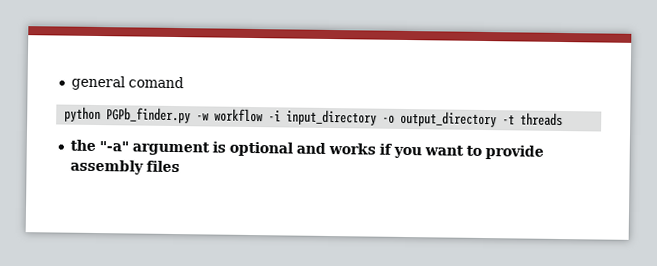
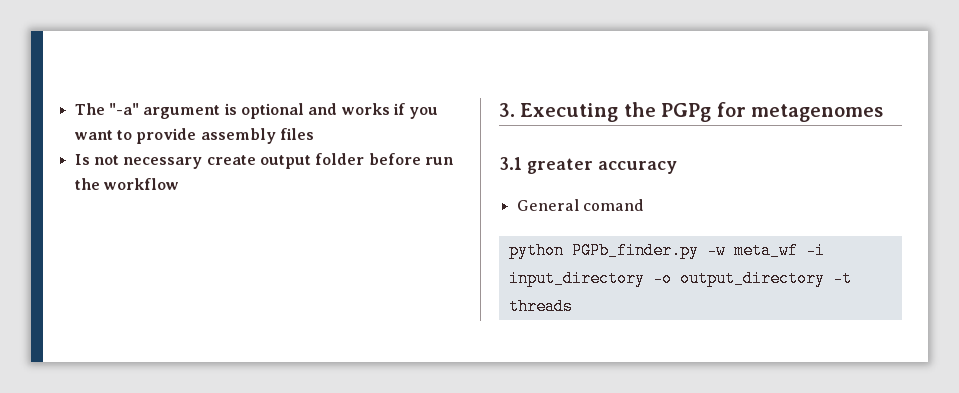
- general comand
- python PGPb_finder.py -w workflow -i input_directory -o output_directory -t threads
- the "-a" argument is optional and works if you want to provide assembly files
+ The "-a" argument is optional and works if you want to provide assembly files
+ Is not necessary create output folder before run the workflow
+ 3. Executing the PGPg for metagenomes
+ 3.1 greater accuracy
+ General comand
+ python PGPb_finder.py -w meta_wf -i input_directory -o output_directory -t threads

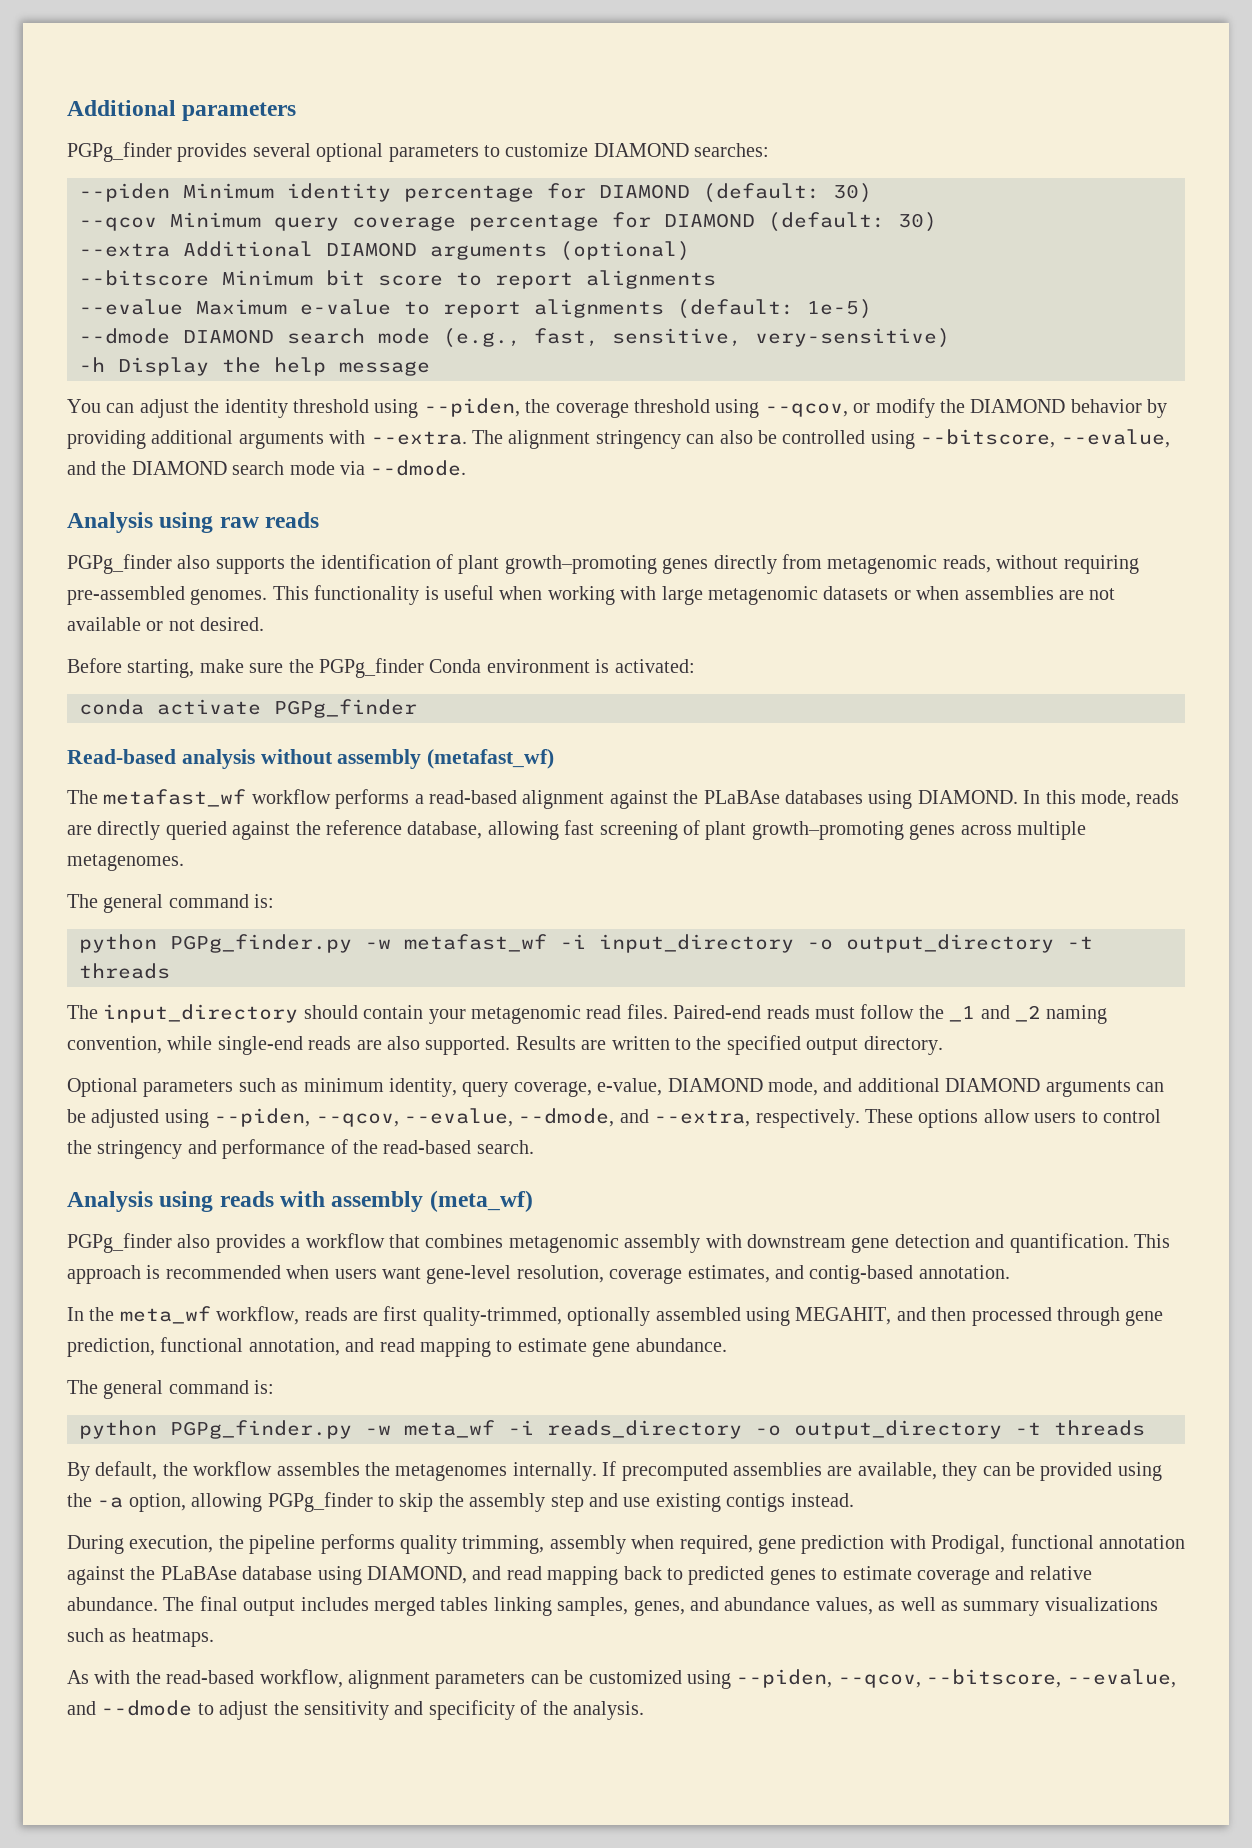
- The "-a" argument is optional and works if you want to provide assembly files
- Is not necessary create output folder before run the workflow
- 3. Executing the PGPg for metagenomes
- 3.1 greater accuracy
- General comand
- python PGPb_finder.py -w meta_wf -i input_directory -o output_directory -t threads
+ Additional parameters
+ PGPg_finder provides several optional parameters to customize DIAMOND searches:
+ --piden Minimum identity percentage for DIAMOND (default: 30)
+ --qcov Minimum query coverage percentage for DIAMOND (default: 30)
+ --extra Additional DIAMOND arguments (optional)
+ --bitscore Minimum bit score to report alignments
+ --evalue Maximum e-value to report alignments (default: 1e-5)
+ --dmode DIAMOND search mode (e.g., fast, sensitive, very-sensitive)
+ -h Display the help message
+ You can adjust the identity threshold using --piden, the coverage threshold using --qcov, or modify the DIAMOND behavior by providing additional arguments with --extra. The alignment stringency can also be controlled using --bitscore, --evalue, and the DIAMOND search mode via --dmode.
+ Analysis using raw reads
+ PGPg_finder also supports the identification of plant growth–promoting genes directly from metagenomic reads, without requiring pre-assembled genomes. This functionality is useful when working with large metagenomic datasets or when assemblies are not available or not desired.
+ Before starting, make sure the PGPg_finder Conda environment is activated:
+ conda activate PGPg_finder
+ Read-based analysis without assembly (metafast_wf)
+ The metafast_wf workflow performs a read-based alignment against the PLaBAse databases using DIAMOND. In this mode, reads are directly queried against the reference database, allowing fast screening of plant growth–promoting genes across multiple metagenomes.
+ The general command is:
+ python PGPg_finder.py -w metafast_wf -i input_directory -o output_directory -t threads
+ The input_directory should contain your metagenomic read files. Paired-end reads must follow the _1 and _2 naming convention, while single-end reads are also supported. Results are written to the specified output directory.
+ Optional parameters such as minimum identity, query coverage, e-value, DIAMOND mode, and additional DIAMOND arguments can be adjusted using --piden, --qcov, --evalue, --dmode, and --extra, respectively. These options allow users to control the stringency and performance of the read-based search.
+ Analysis using reads with assembly (meta_wf)
+ PGPg_finder also provides a workflow that combines metagenomic assembly with downstream gene detection and quantification. This approach is recommended when users want gene-level resolution, coverage estimates, and contig-based annotation.
+ In the meta_wf workflow, reads are first quality-trimmed, optionally assembled using MEGAHIT, and then processed through gene prediction, functional annotation, and read mapping to estimate gene abundance.
+ The general command is:
+ python PGPg_finder.py -w meta_wf -i reads_directory -o output_directory -t threads
+ By default, the workflow assembles the metagenomes internally. If precomputed assemblies are available, they can be provided using the -a option, allowing PGPg_finder to skip the assembly step and use existing contigs instead.
+ During execution, the pipeline performs quality trimming, assembly when required, gene prediction with Prodigal, functional annotation against the PLaBAse database using DIAMOND, and read mapping back to predicted genes to estimate coverage and relative abundance. The final output includes merged tables linking samples, genes, and abundance values, as well as summary visualizations such as heatmaps.
+ As with the read-based workflow, alignment parameters can be customized using --piden, --qcov, --bitscore, --evalue, and --dmode to adjust the sensitivity and specificity of the analysis.

